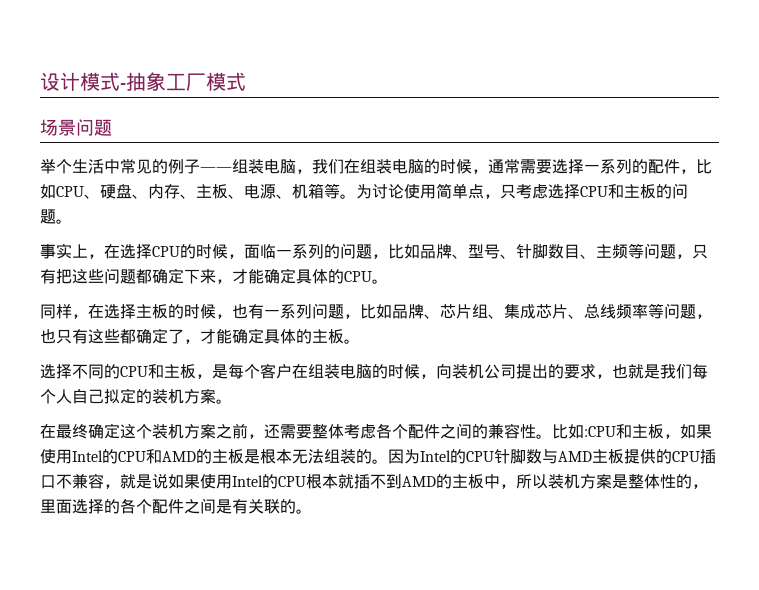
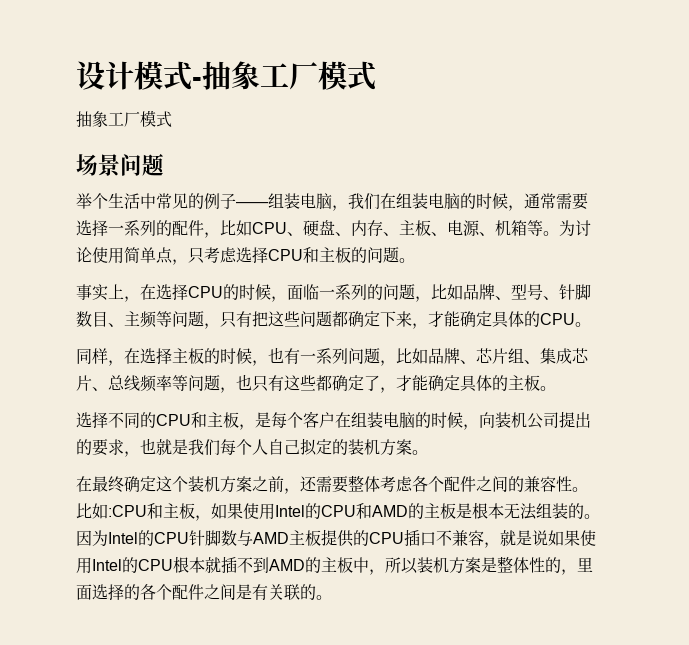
  设计模式-抽象工厂模式
+ 抽象工厂模式

